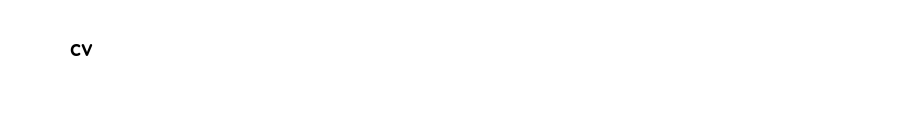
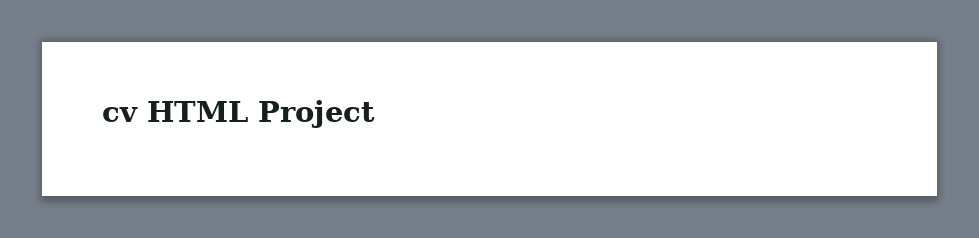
- cv
+ cv HTML Project

